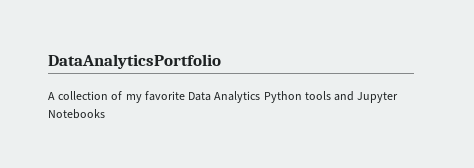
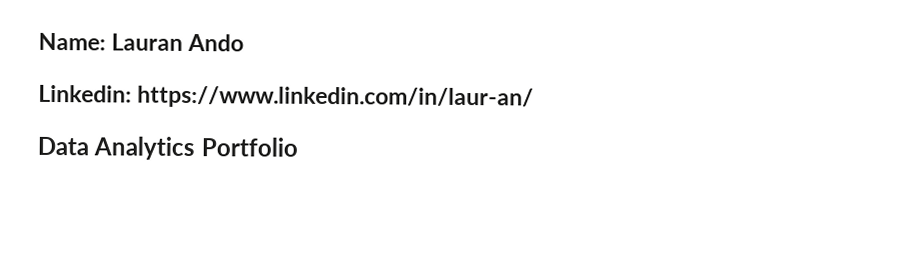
- DataAnalyticsPortfolio
- A collection of my favorite Data Analytics Python tools and Jupyter Notebooks
+ Name: Lauran Ando
+ Linkedin: https://www.linkedin.com/in/laur-an/
+ Data Analytics Portfolio

